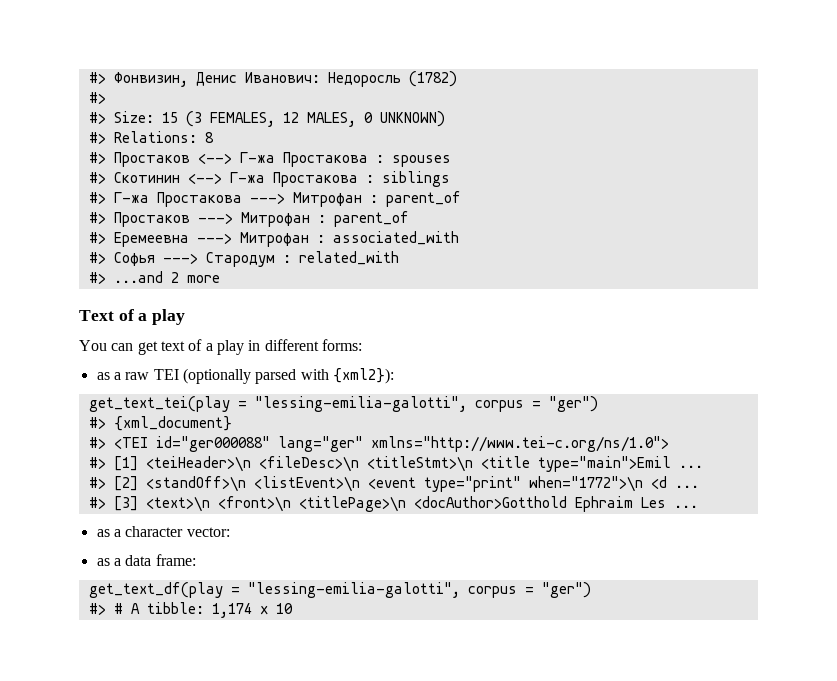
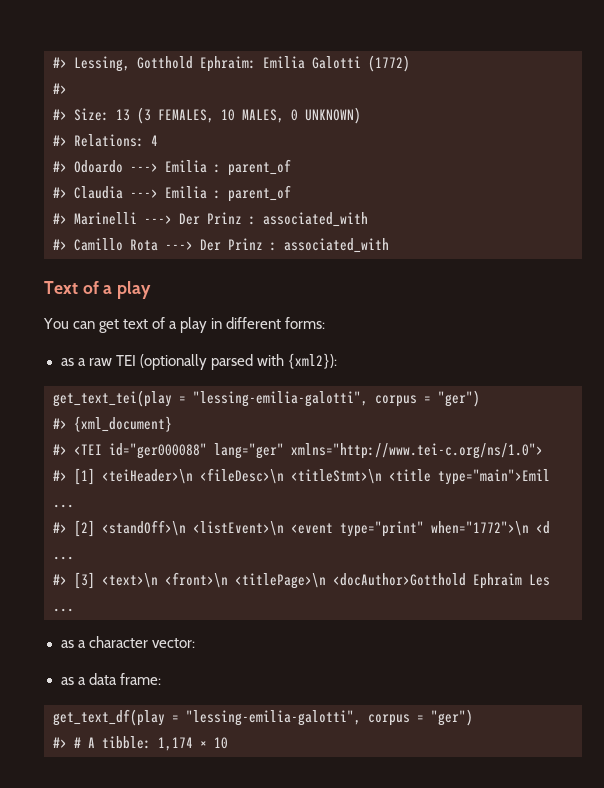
- #> Фонвизин, Денис Иванович: Недоросль (1782)
+ #> Lessing, Gotthold Ephraim: Emilia Galotti (1772)
- #> Size: 15 (3 FEMALES, 12 MALES, 0 UNKNOWN)
+ #> Size: 13 (3 FEMALES, 10 MALES, 0 UNKNOWN)
- #> Relations: 8
- #> Простаков <--> Г-жа Простакова : spouses
- #> Скотинин <--> Г-жа Простакова : siblings
- #> Г-жа Простакова ---> Митрофан : parent_of
- #> Простаков ---> Митрофан : parent_of
- #> Еремеевна ---> Митрофан : associated_with
+ #> Relations: 4
+ #> Odoardo ---> Emilia : parent_of
+ #> Claudia ---> Emilia : parent_of
+ #> Marinelli ---> Der Prinz : associated_with
- #> Софья ---> Стародум : related_with
- #> ...and 2 more
+ #> Camillo Rota ---> Der Prinz : associated_with

